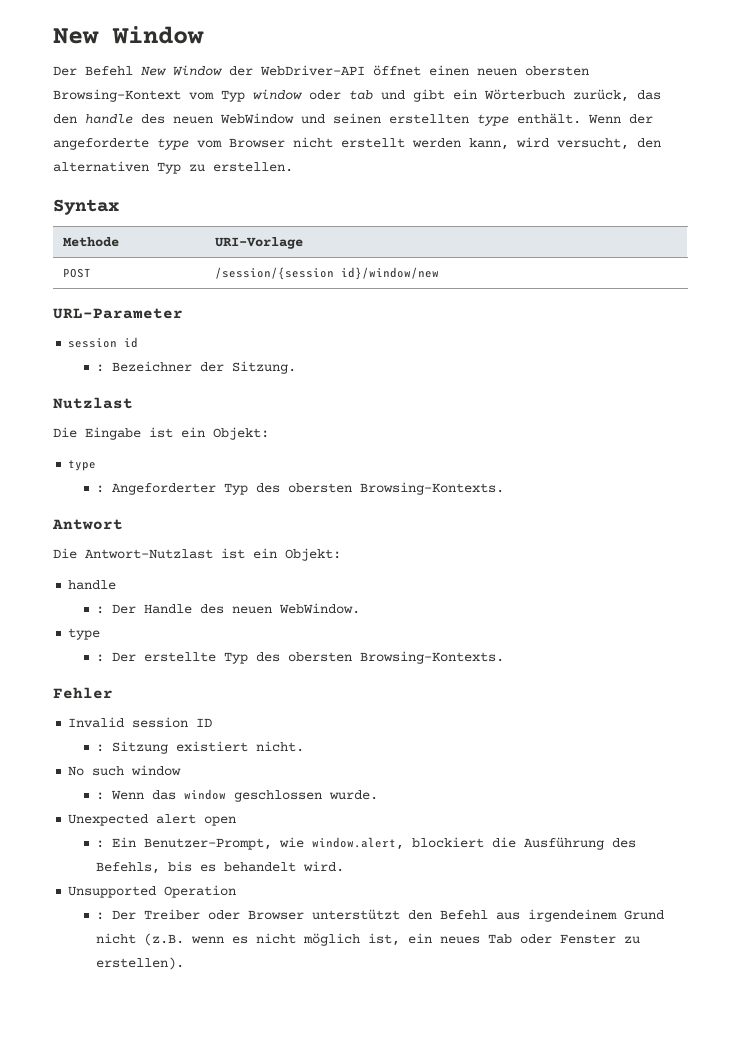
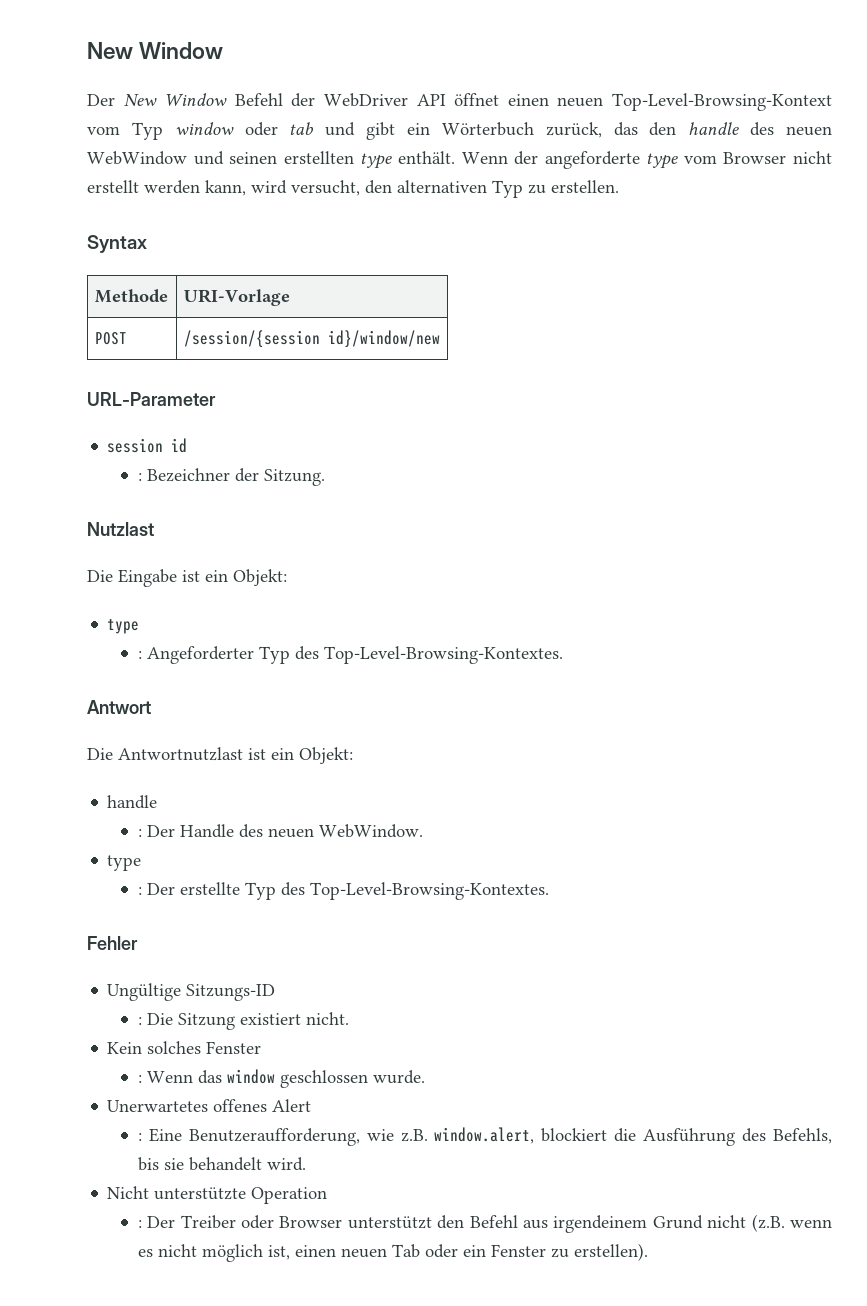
- Der Befehl New Window der WebDriver-API öffnet einen neuen obersten Browsing-Kontext vom Typ window oder tab und gibt ein Wörterbuch zurück, das den handle des neuen WebWindow und seinen erstellten type enthält.
+ Der New Window Befehl der WebDriver API öffnet einen neuen Top-Level-Browsing-Kontext vom Typ window oder tab und gibt ein Wörterbuch zurück, das den handle des neuen WebWindow und seinen erstellten type enthält.
- : Angeforderter Typ des obersten Browsing-Kontexts.
+ : Angeforderter Typ des Top-Level-Browsing-Kontextes.
- Die Antwort-Nutzlast ist ein Objekt:
+ Die Antwortnutzlast ist ein Objekt:
- : Der erstellte Typ des obersten Browsing-Kontexts.
+ : Der erstellte Typ des Top-Level-Browsing-Kontextes.
- Invalid session ID
- : Sitzung existiert nicht.
+ Ungültige Sitzungs-ID
+ : Die Sitzung existiert nicht.
- No such window
+ Kein solches Fenster
- Unexpected alert open
- : Ein Benutzer-Prompt, wie window.alert, blockiert die Ausführung des Befehls, bis es behandelt wird.
+ Unerwartetes offenes Alert
+ : Eine Benutzeraufforderung, wie z.B. window.alert, blockiert die Ausführung des Befehls, bis sie behandelt wird.
- Unsupported Operation
+ Nicht unterstützte Operation
- : Der Treiber oder Browser unterstützt den Befehl aus irgendeinem Grund nicht (z.B. wenn es nicht möglich ist, ein neues Tab oder Fenster zu erstellen).
+ : Der Treiber oder Browser unterstützt den Befehl aus irgendeinem Grund nicht (z.B. wenn es nicht möglich ist, einen neuen Tab oder ein Fenster zu erstellen).

